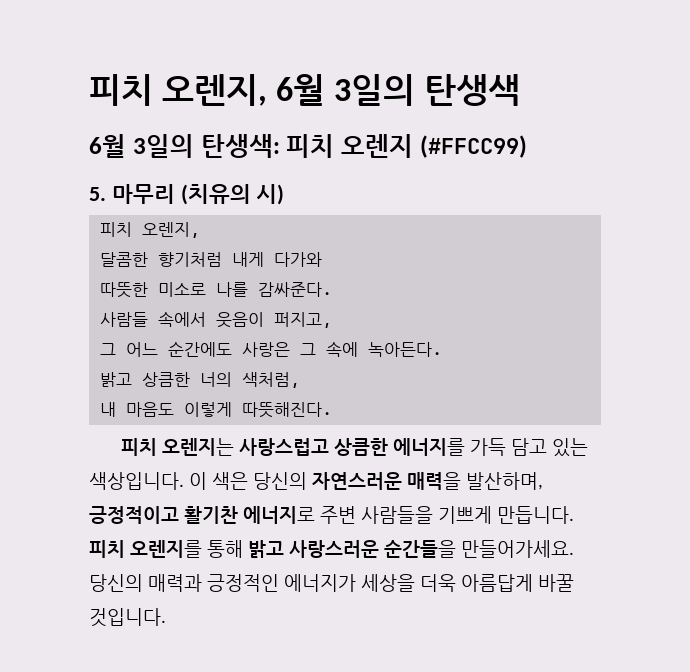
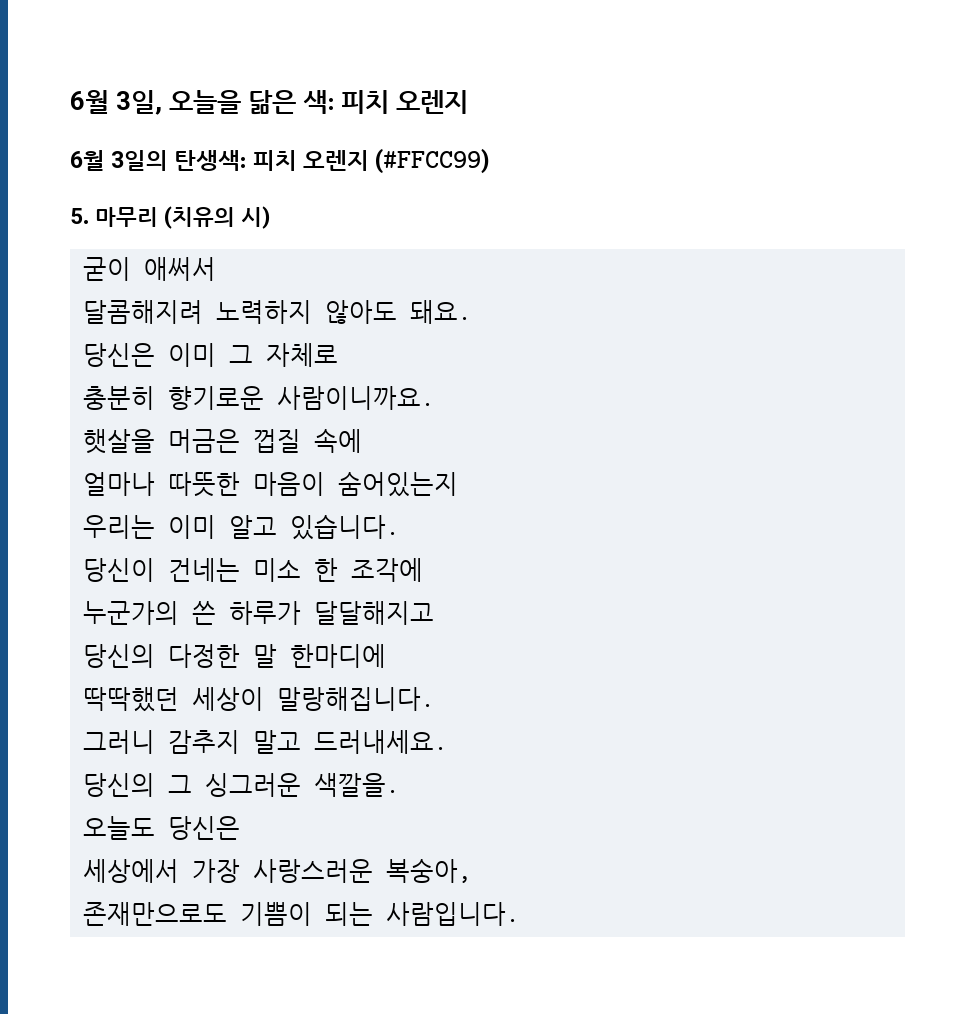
- 피치 오렌지, 6월 3일의 탄생색
+ 6월 3일, 오늘을 닮은 색: 피치 오렌지
  5. 마무리 (치유의 시)
- 피치 오렌지,
- 달콤한 향기처럼 내게 다가와
- 따뜻한 미소로 나를 감싸준다.
- 사람들 속에서 웃음이 퍼지고,
- 그 어느 순간에도 사랑은 그 속에 녹아든다.
- 밝고 상큼한 너의 색처럼,
- 내 마음도 이렇게 따뜻해진다.
- 피치 오렌지는 사랑스럽고 상큼한 에너지를 가득 담고 있는 색상입니다. 이 색은 당신의 자연스러운 매력을 발산하며, 긍정적이고 활기찬 에너지로 주변 사람들을 기쁘게 만듭니다. 피치 오렌지를 통해 밝고 사랑스러운 순간들을 만들어가세요. 당신의 매력과 긍정적인 에너지가 세상을 더욱 아름답게 바꿀 것입니다.
+ 굳이 애써서
+ 달콤해지려 노력하지 않아도 돼요.
+ 당신은 이미 그 자체로
+ 충분히 향기로운 사람이니까요.
+ 햇살을 머금은 껍질 속에
+ 얼마나 따뜻한 마음이 숨어있는지
+ 우리는 이미 알고 있습니다.
+ 당신이 건네는 미소 한 조각에
+ 누군가의 쓴 하루가 달달해지고
+ 당신의 다정한 말 한마디에
+ 딱딱했던 세상이 말랑해집니다.
+ 그러니 감추지 말고 드러내세요.
+ 당신의 그 싱그러운 색깔을.
+ 오늘도 당신은
+ 세상에서 가장 사랑스러운 복숭아,
+ 존재만으로도 기쁨이 되는 사람입니다.

